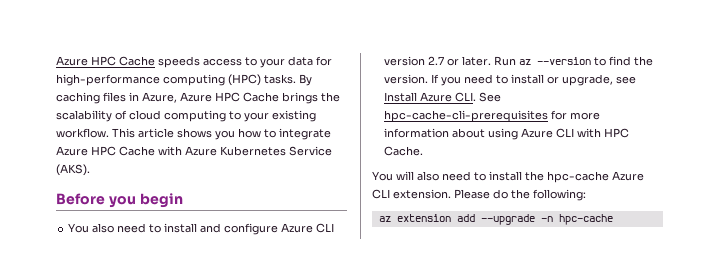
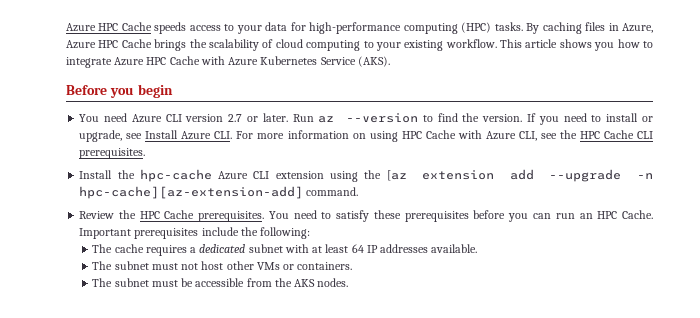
- You also need to install and configure Azure CLI version 2.7 or later.
+ You need Azure CLI version 2.7 or later.
- If you need to install or upgrade, see Install Azure CLI. See hpc-cache-cli-prerequisites for more information about using Azure CLI with HPC Cache.
- You will also need to install the hpc-cache Azure CLI extension. Please do the following:
- az extension add --upgrade -n hpc-cache
+ If you need to install or upgrade, see Install Azure CLI. For more information on using HPC Cache with Azure CLI, see the HPC Cache CLI prerequisites.
+ Install the hpc-cache Azure CLI extension using the [az extension add --upgrade -n hpc-cache][az-extension-add] command.
+ Review the HPC Cache prerequisites. You need to satisfy these prerequisites before you can run an HPC Cache. Important prerequisites include the following:
+ The cache requires a dedicated subnet with at least 64 IP addresses available.
+ The subnet must not host other VMs or containers.
+ The subnet must be accessible from the AKS nodes.

